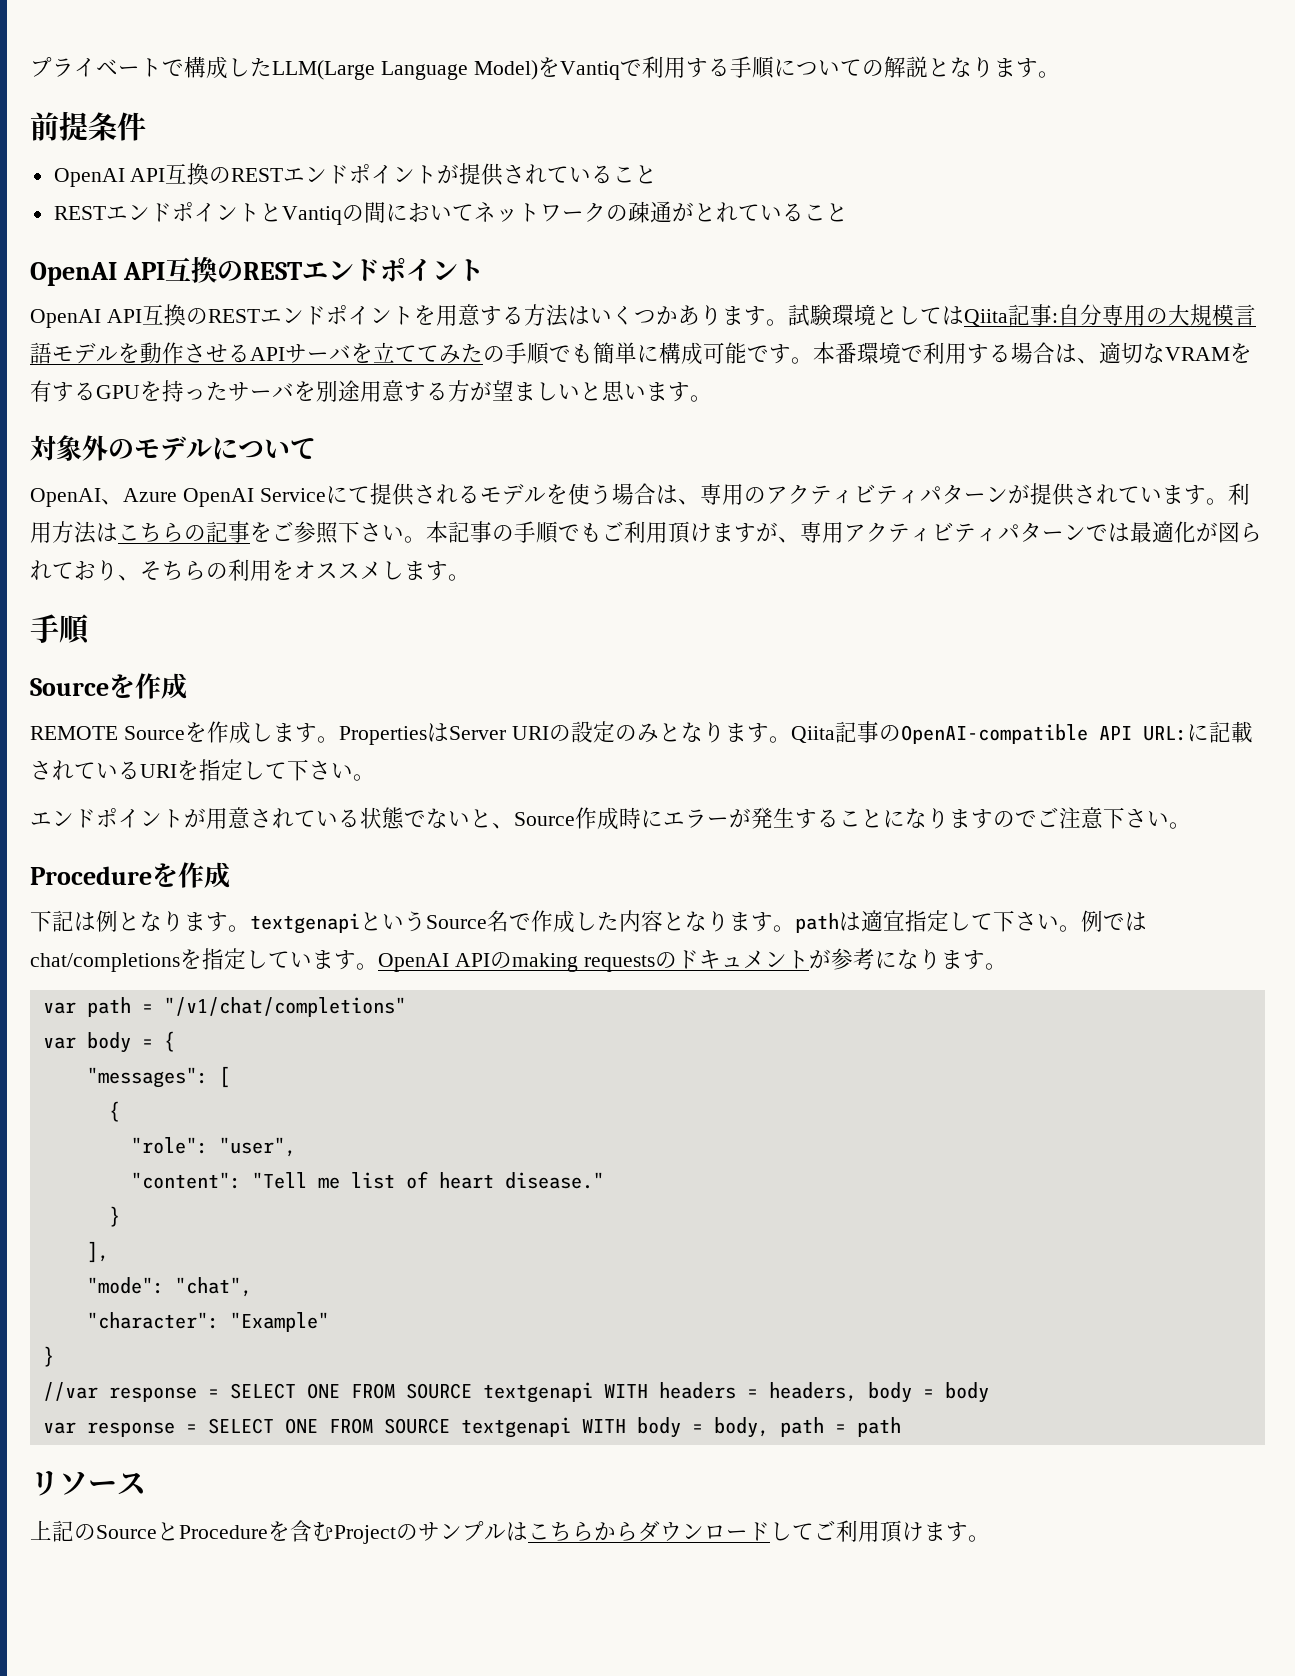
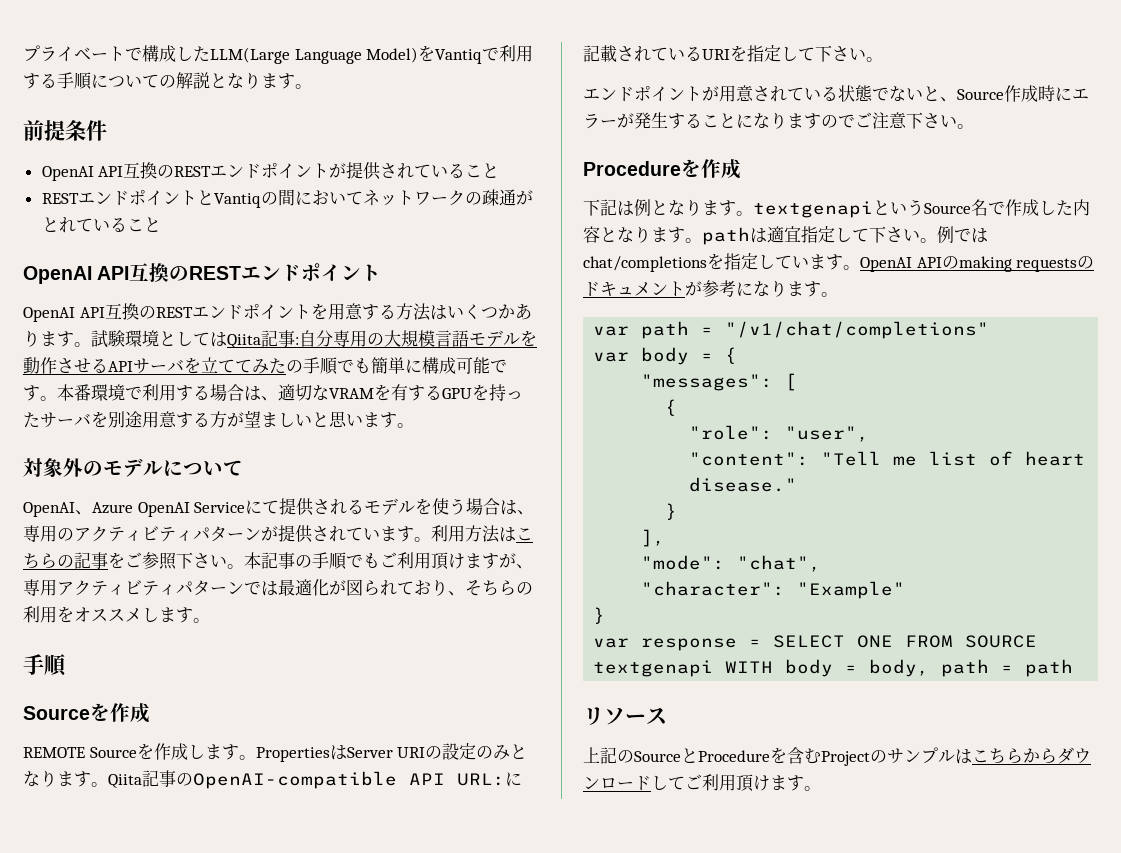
- //var response = SELECT ONE FROM SOURCE textgenapi WITH headers = headers, body = body

